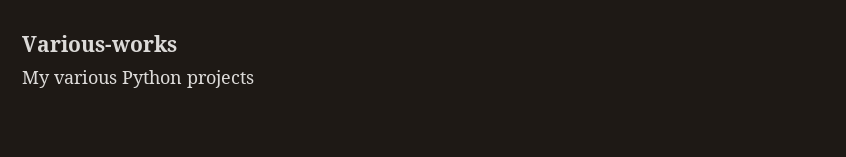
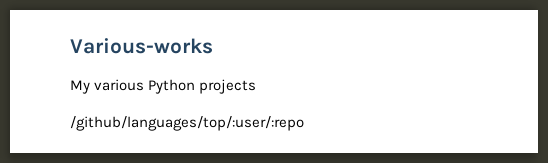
+ /github/languages/top/:user/:repo

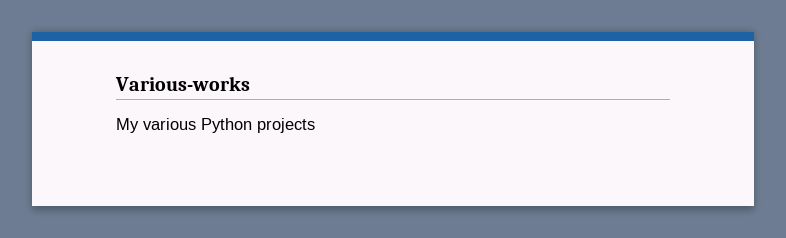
- /github/languages/top/:user/:repo

